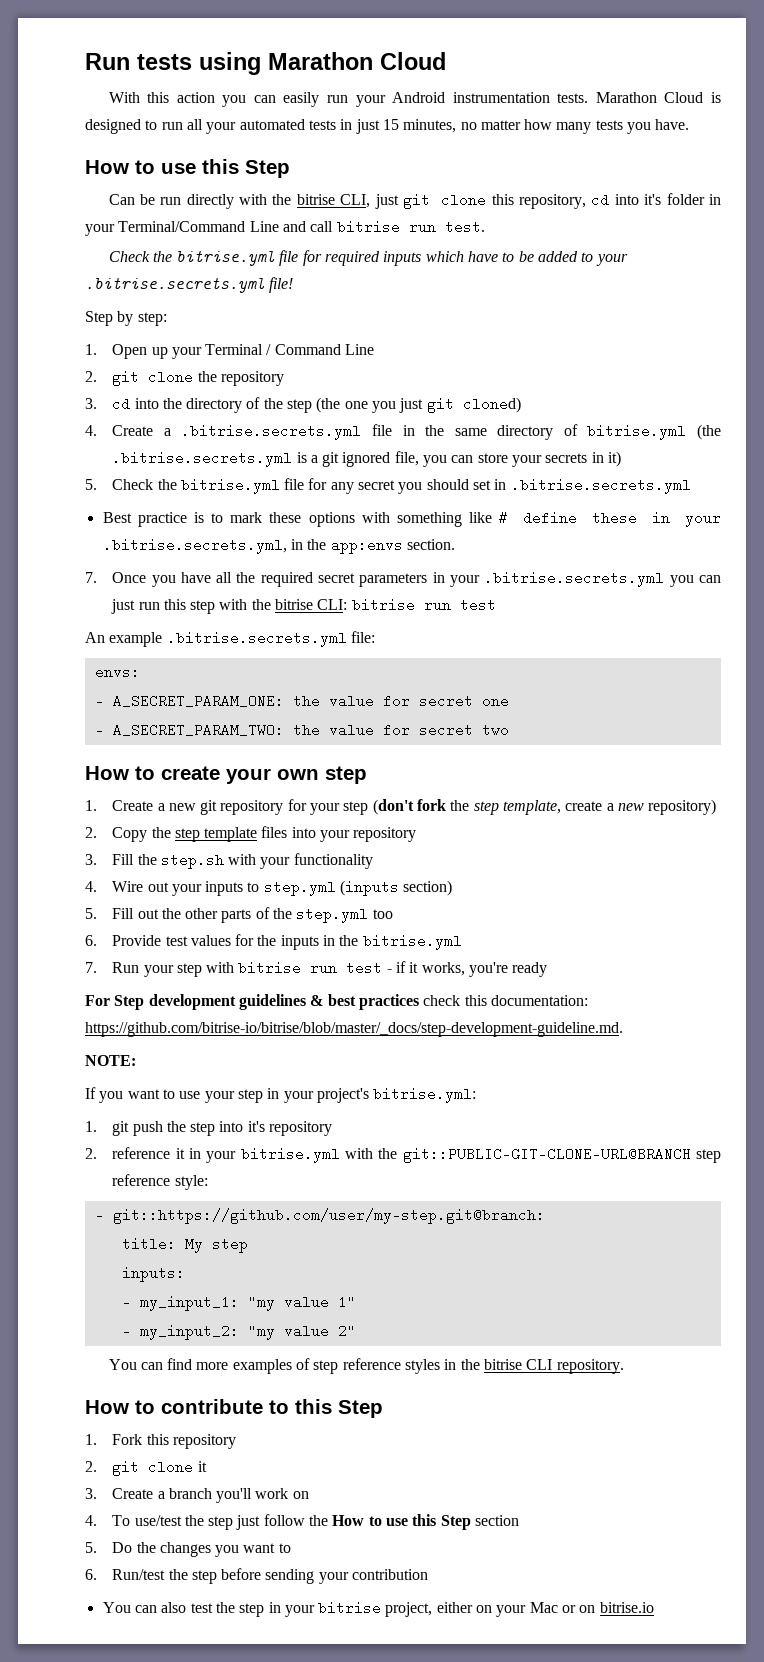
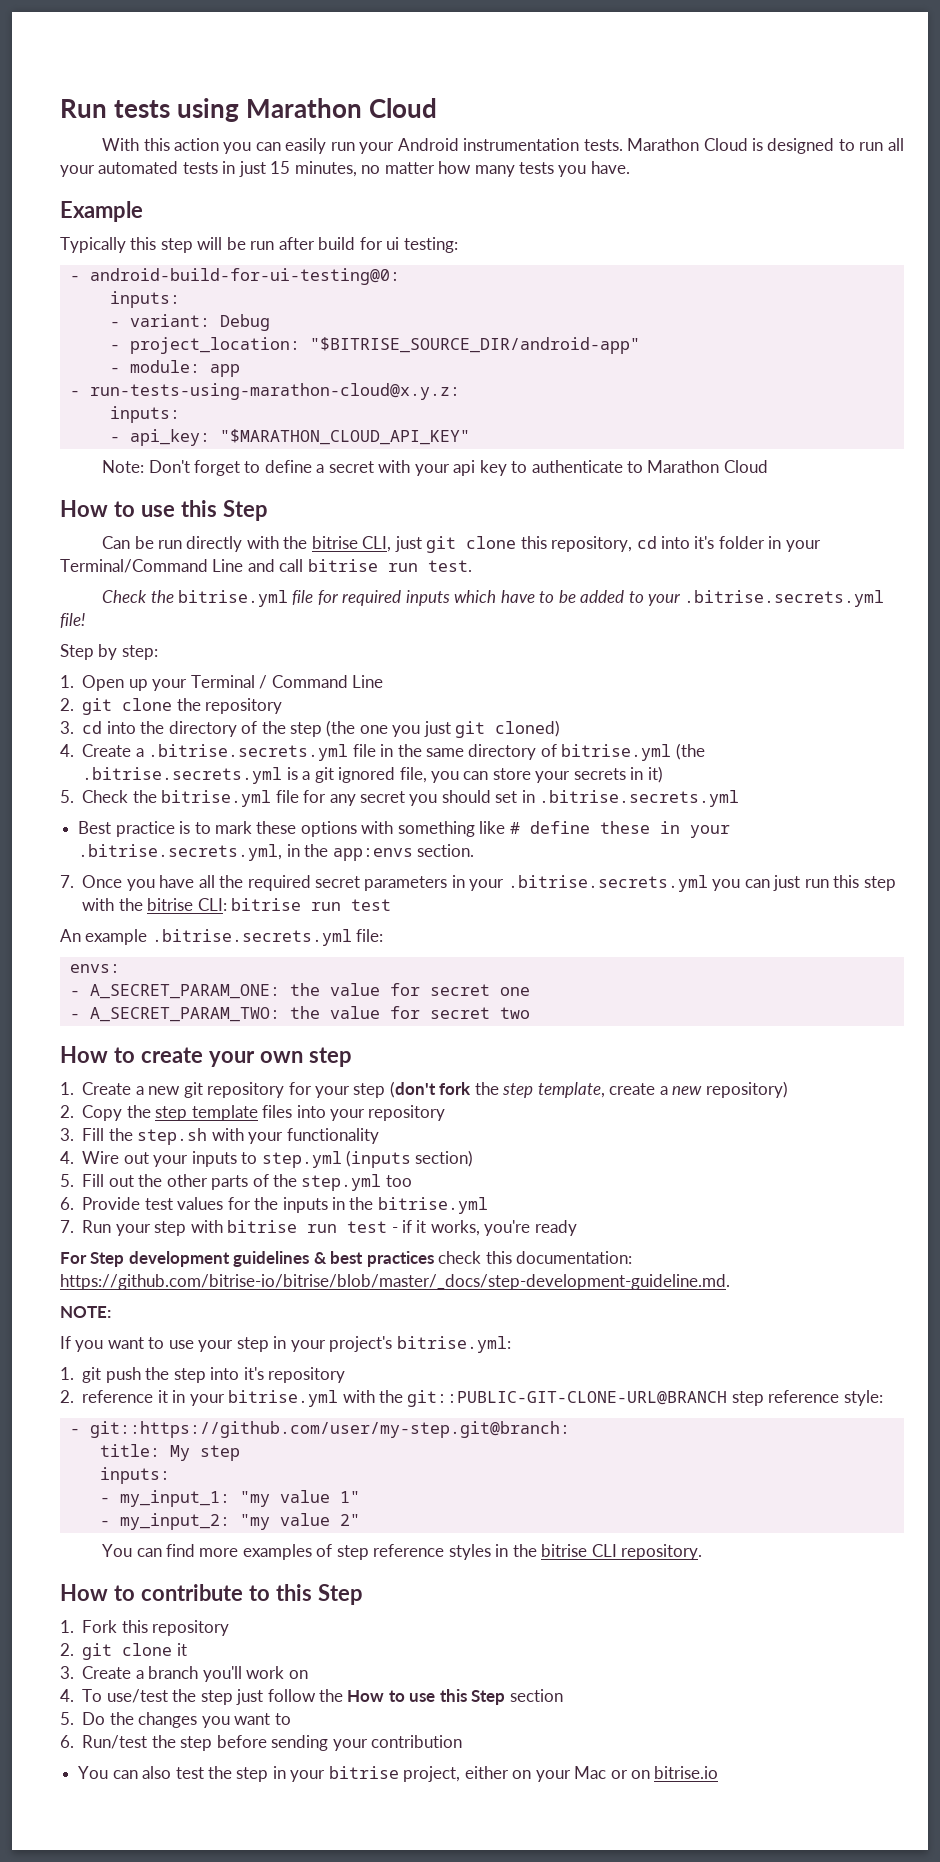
+ Example
+ Typically this step will be run after build for ui testing:
+ - android-build-for-ui-testing@0:
+ inputs:
+ - variant: Debug
+ - project_location: "$BITRISE_SOURCE_DIR/android-app"
+ - module: app
+ - run-tests-using-marathon-cloud@x.y.z:
+ inputs:
+ - api_key: "$MARATHON_CLOUD_API_KEY"
+ Note: Don't forget to define a secret with your api key to authenticate to Marathon Cloud

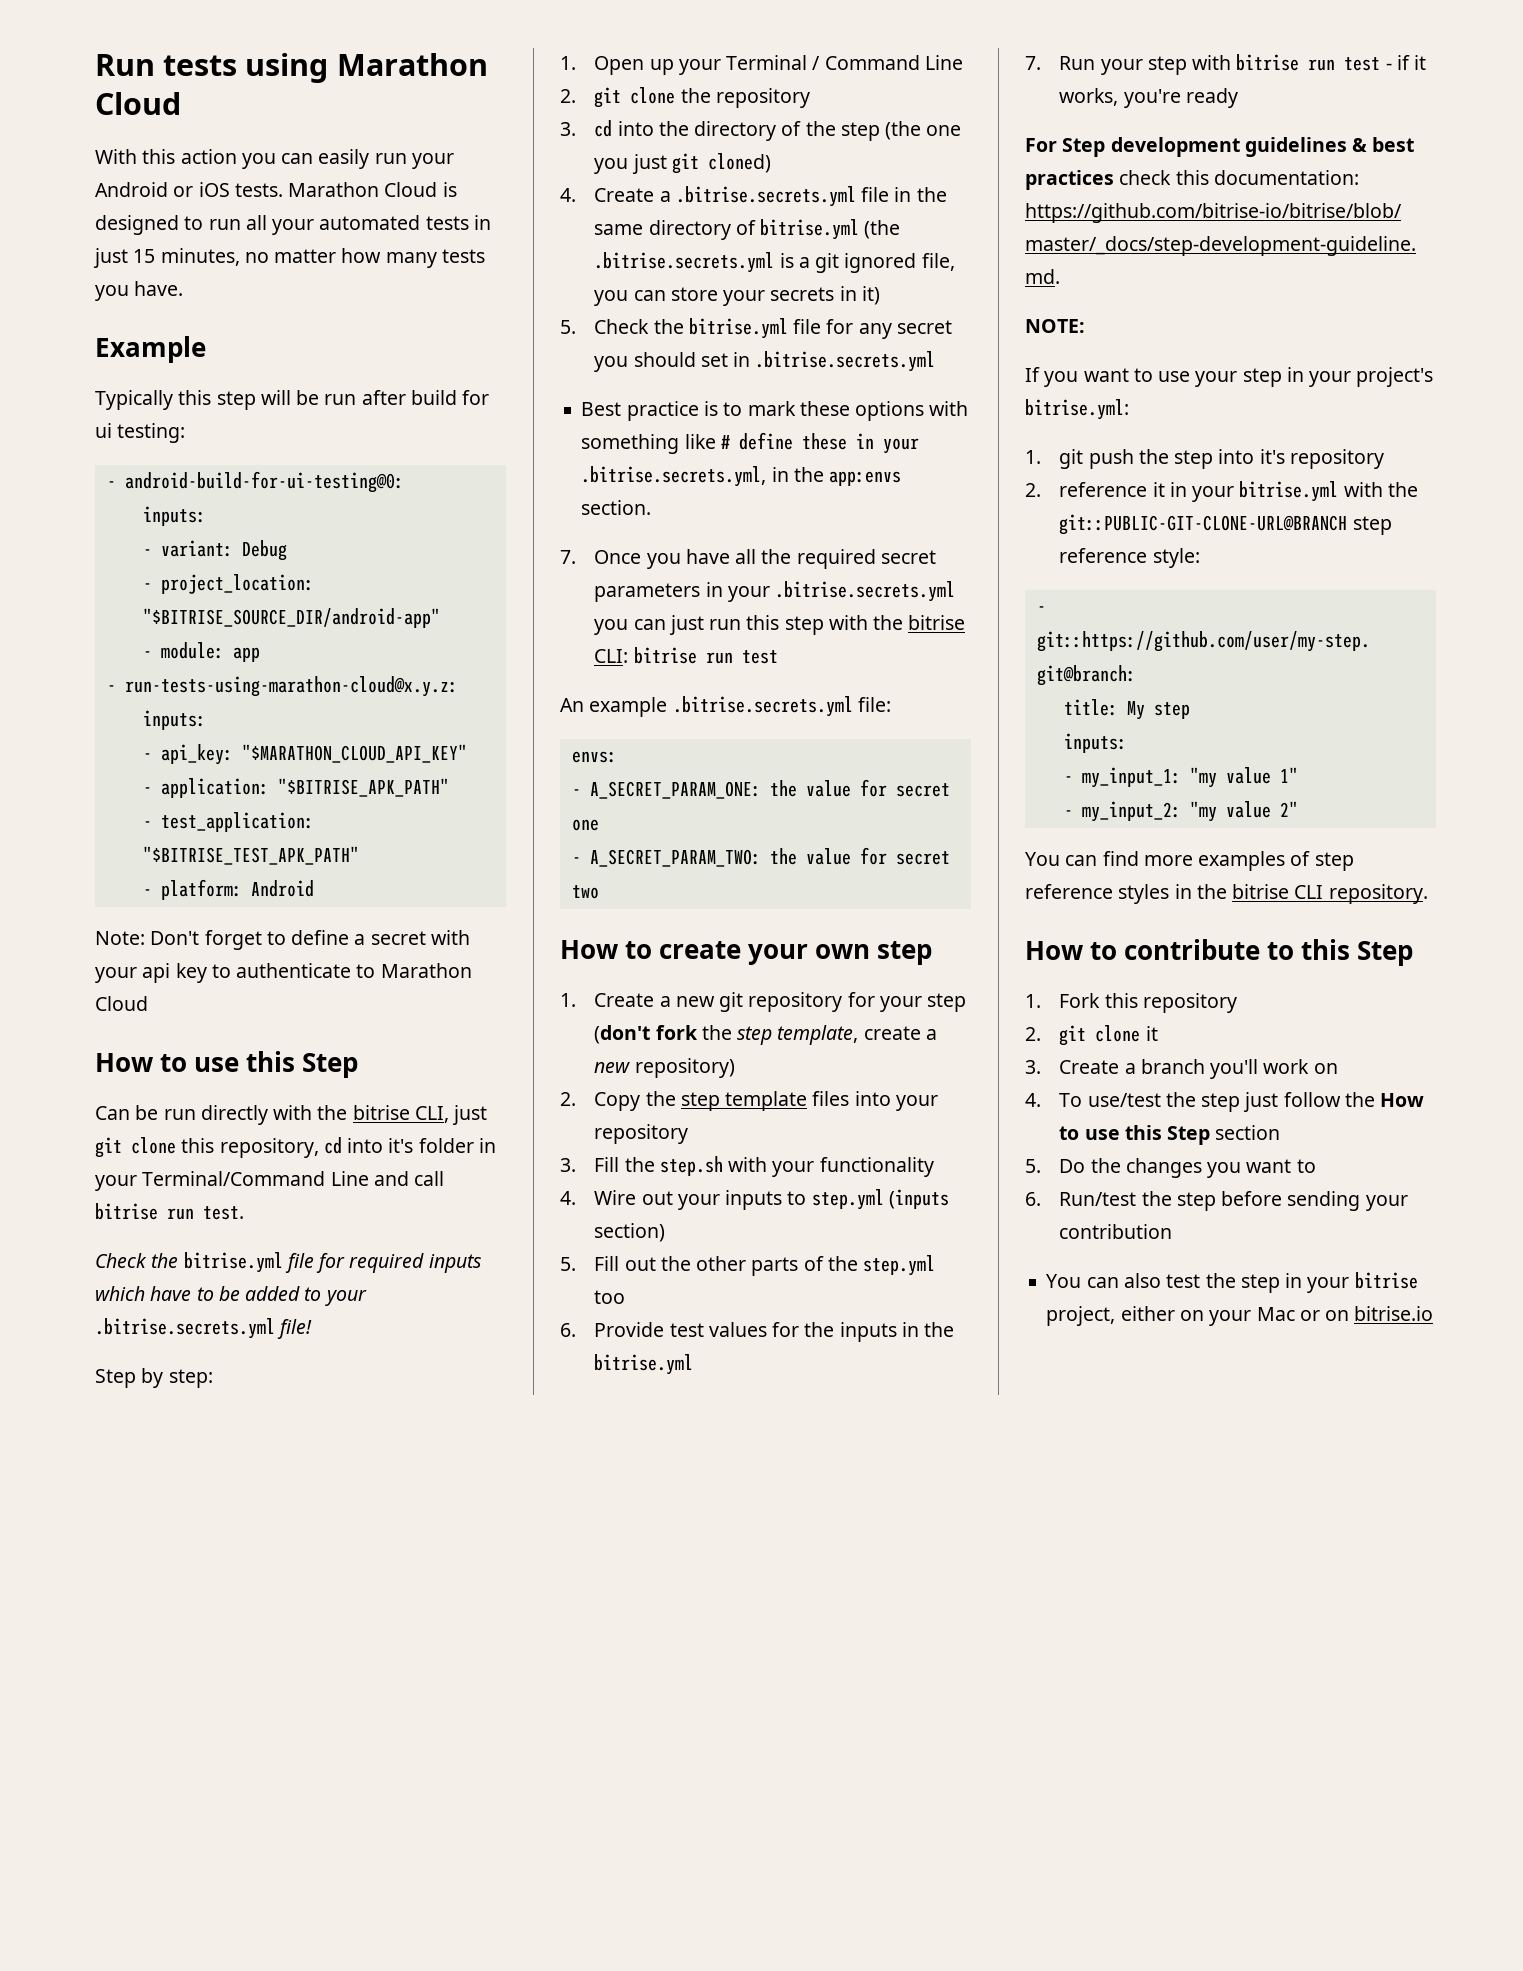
- With this action you can easily run your Android instrumentation tests.
+ With this action you can easily run your Android or iOS tests.
+ - application: "$BITRISE_APK_PATH"
+ - test_application: "$BITRISE_TEST_APK_PATH"
+ - platform: Android

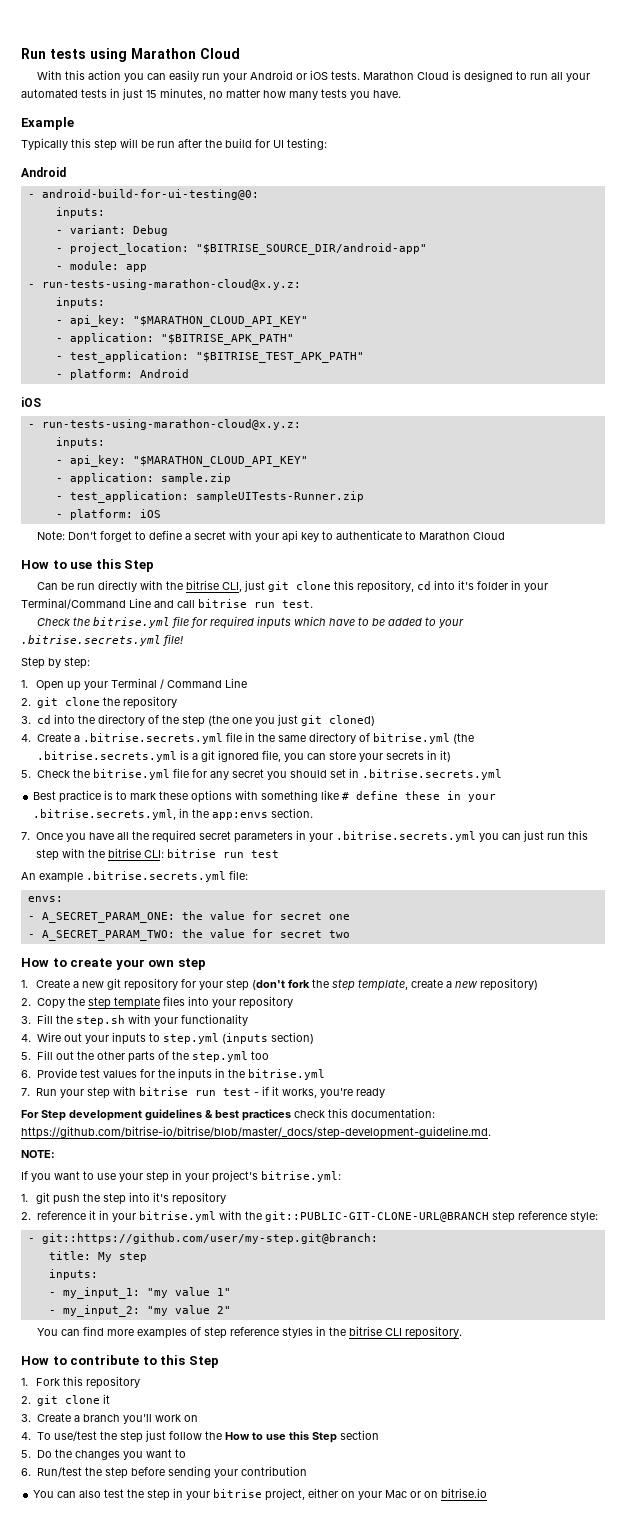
- Typically this step will be run after build for ui testing:
+ Typically this step will be run after the build for UI testing:
+ Android
  - platform: Android
+ iOS
+ - run-tests-using-marathon-cloud@x.y.z:
+ inputs:
+ - api_key: "$MARATHON_CLOUD_API_KEY"
+ - application: sample.zip
+ - test_application: sampleUITests-Runner.zip
+ - platform: iOS

